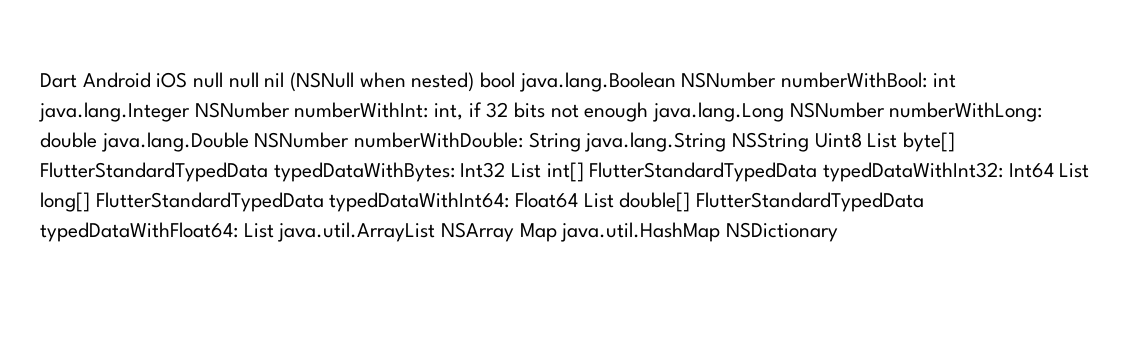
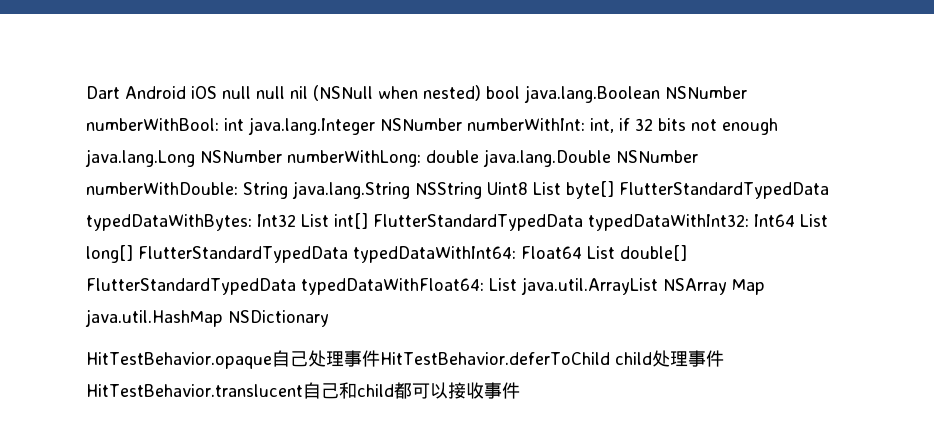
+ HitTestBehavior.opaque自己处理事件HitTestBehavior.deferToChild child处理事件HitTestBehavior.translucent自己和child都可以接收事件

